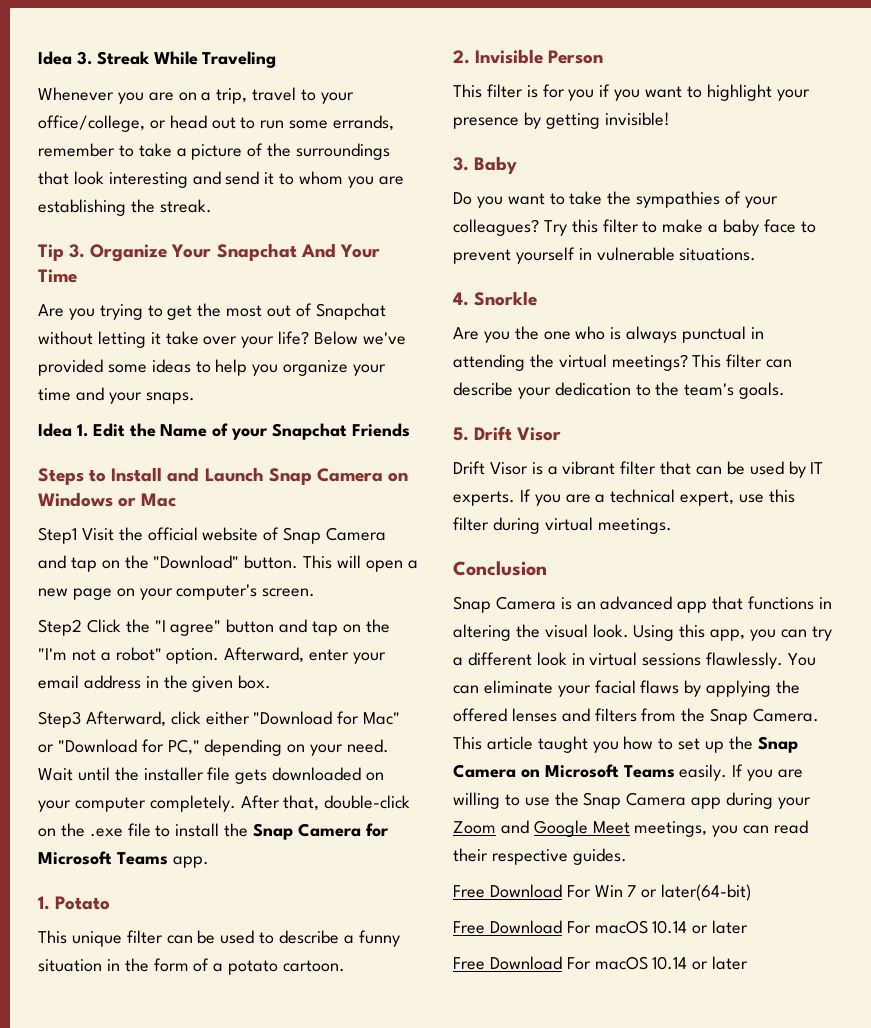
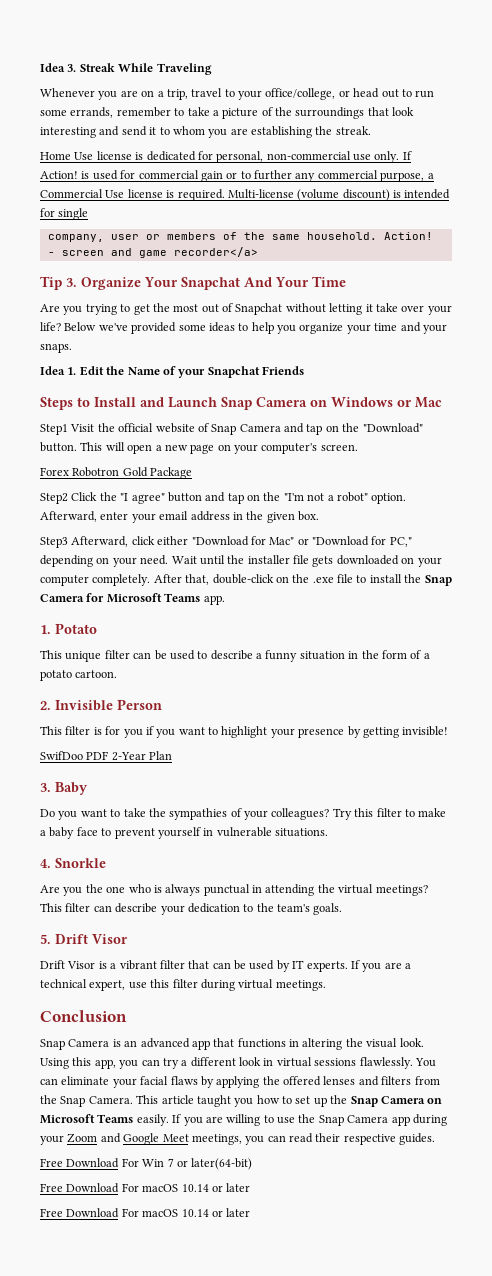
+ Home Use license is dedicated for personal, non-commercial use only. If Action! is used for commercial gain or to further any commercial purpose, a Commercial Use license is required. Multi-license (volume discount) is intended for single
+ company, user or members of the same household. Action! - screen and game recorder</a>
+ Forex Robotron Gold Package
+ SwifDoo PDF 2-Year Plan

